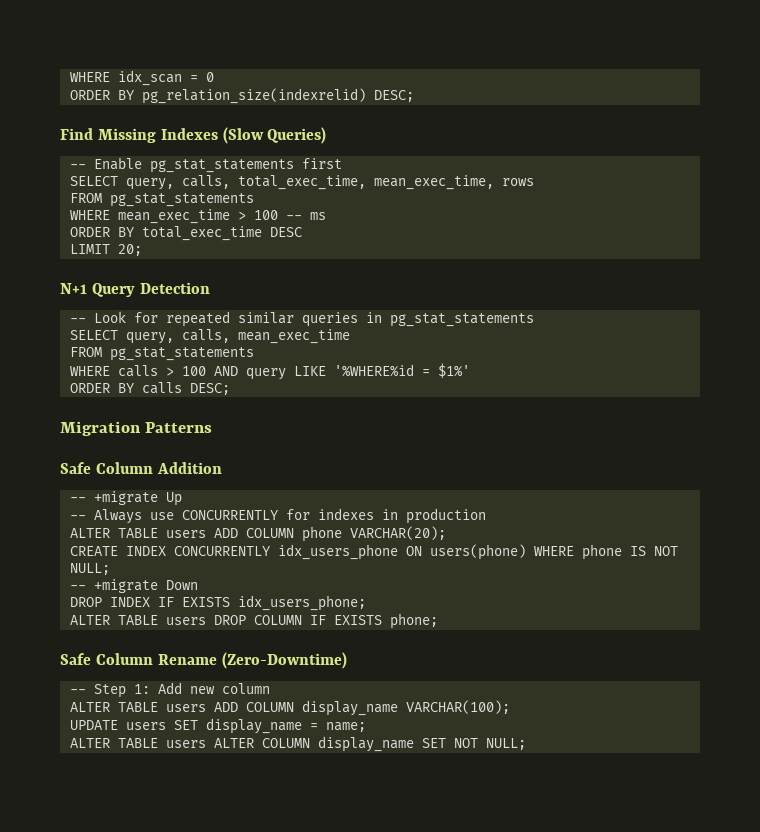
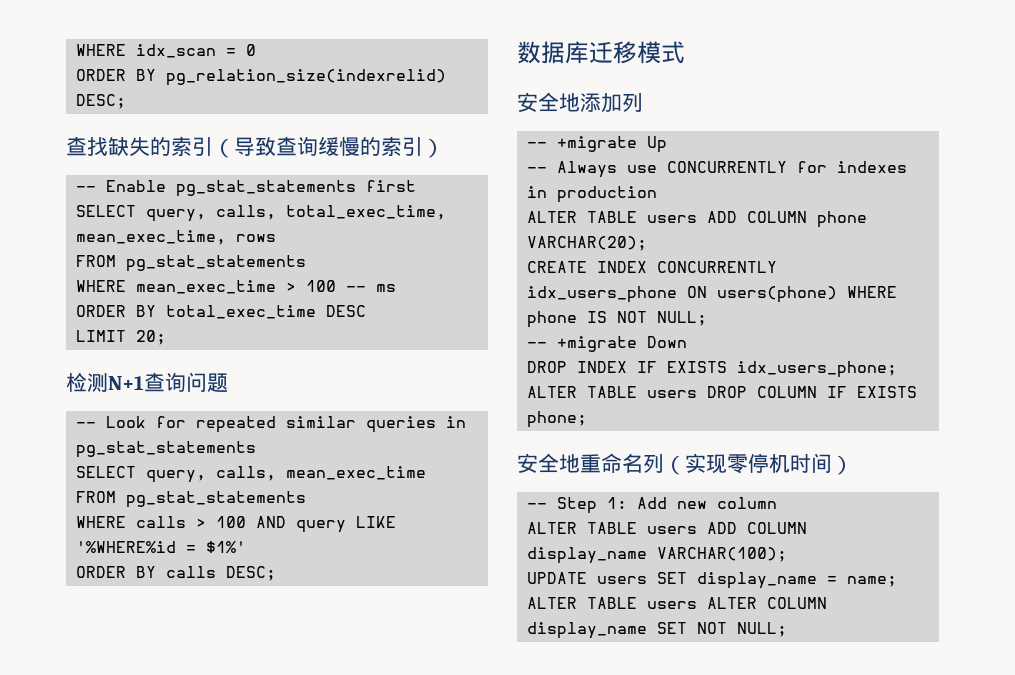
- Find Missing Indexes (Slow Queries)
+ 查找缺失的索引（导致查询缓慢的索引）
- N+1 Query Detection
+ 检测N+1查询问题
- Migration Patterns
- Safe Column Addition
+ 数据库迁移模式
+ 安全地添加列
- Safe Column Rename (Zero-Downtime)
+ 安全地重命名列（实现零停机时间）

